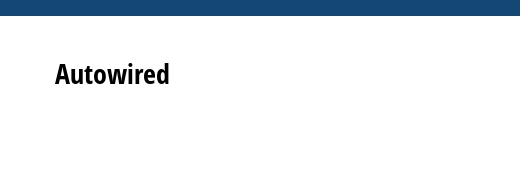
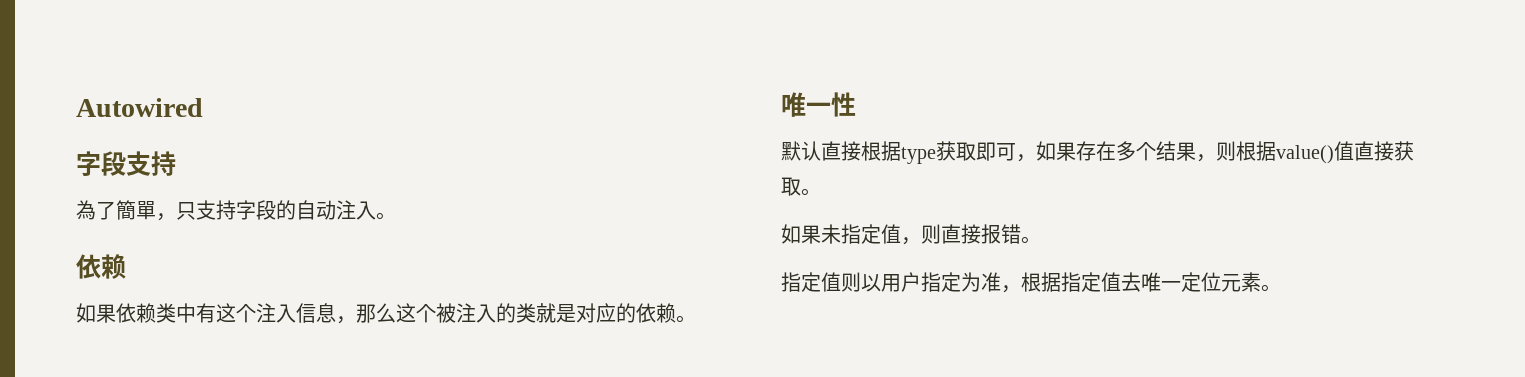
+ 字段支持
+ 為了簡單，只支持字段的自动注入。
+ 依赖
+ 如果依赖类中有这个注入信息，那么这个被注入的类就是对应的依赖。
+ 唯一性
+ 默认直接根据type获取即可，如果存在多个结果，则根据value()值直接获取。
+ 如果未指定值，则直接报错。
+ 指定值则以用户指定为准，根据指定值去唯一定位元素。

